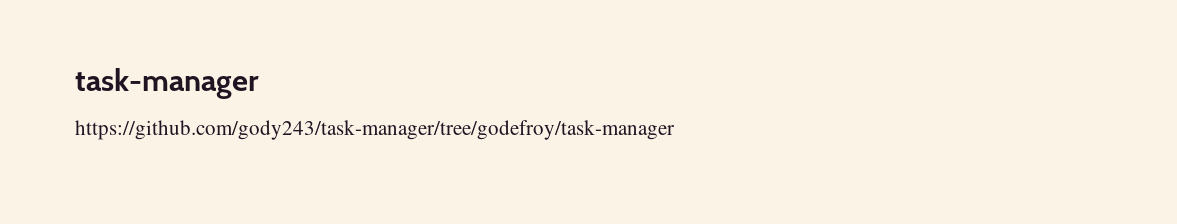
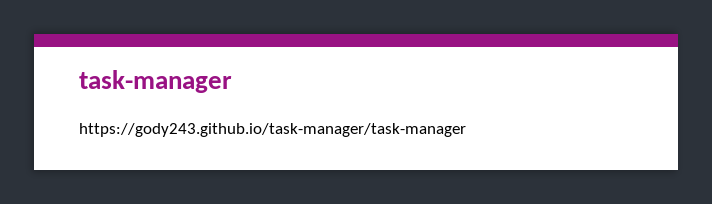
- https://github.com/gody243/task-manager/tree/godefroy/task-manager
+ https://gody243.github.io/task-manager/task-manager

